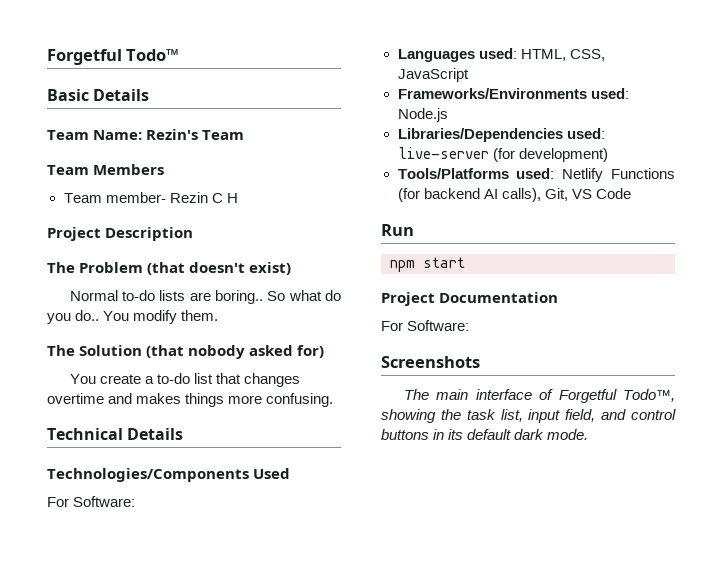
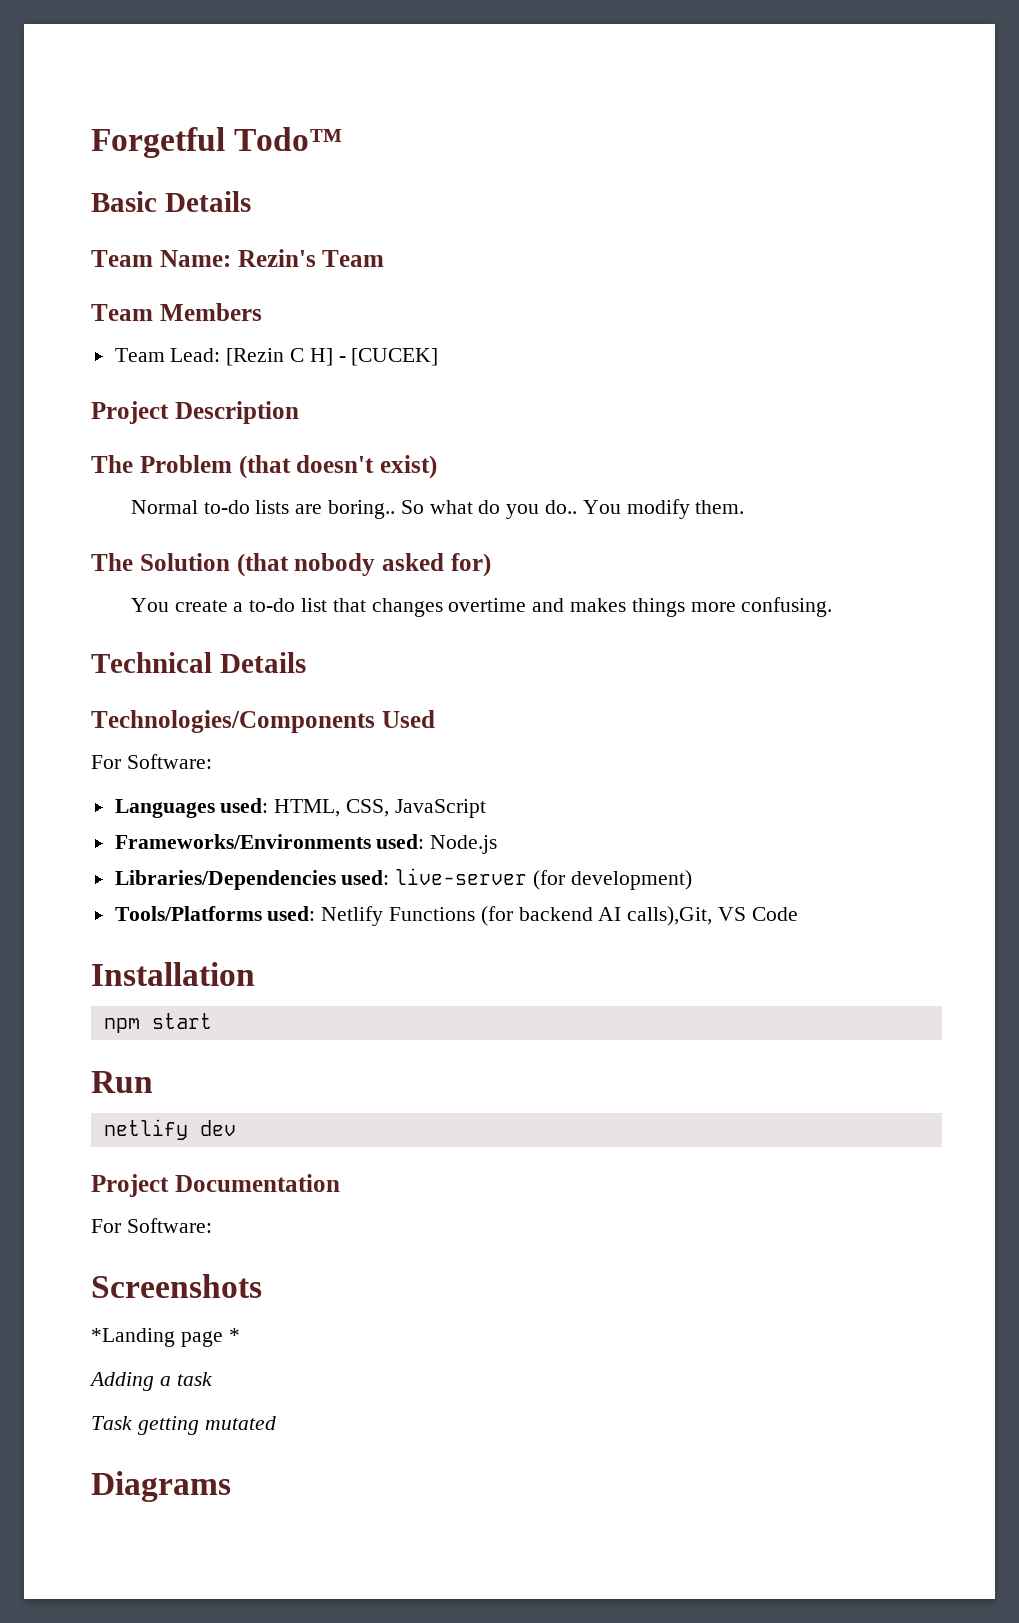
- Team member- Rezin C H
+ Team Lead: [Rezin C H] - [CUCEK]
- Tools/Platforms used: Netlify Functions (for backend AI calls), Git, VS Code
+ Tools/Platforms used: Netlify Functions (for backend AI calls),Git, VS Code
- Run
+ Installation
+ Run
+ netlify dev
- The main interface of Forgetful Todo™, showing the task list, input field, and control buttons in its default dark mode.
+ *Landing page *
+ Adding a task
+ Task getting mutated
+ Diagrams

